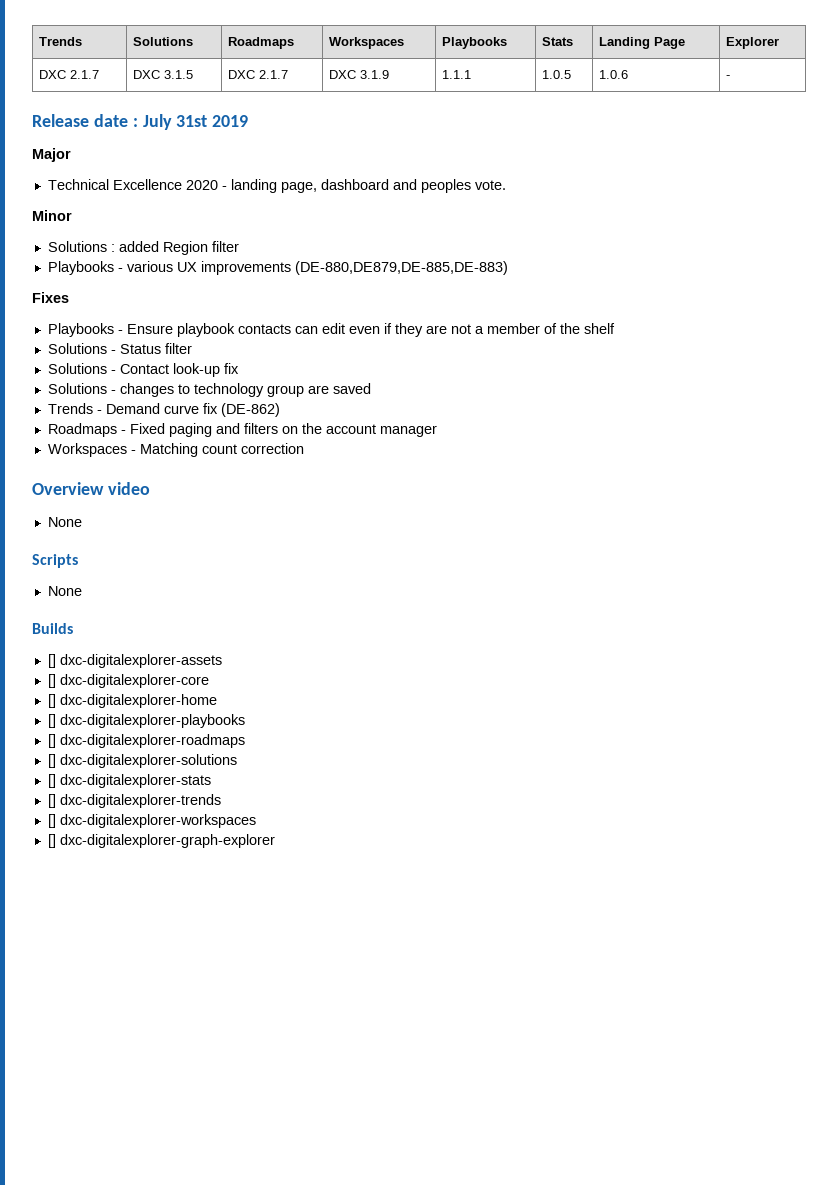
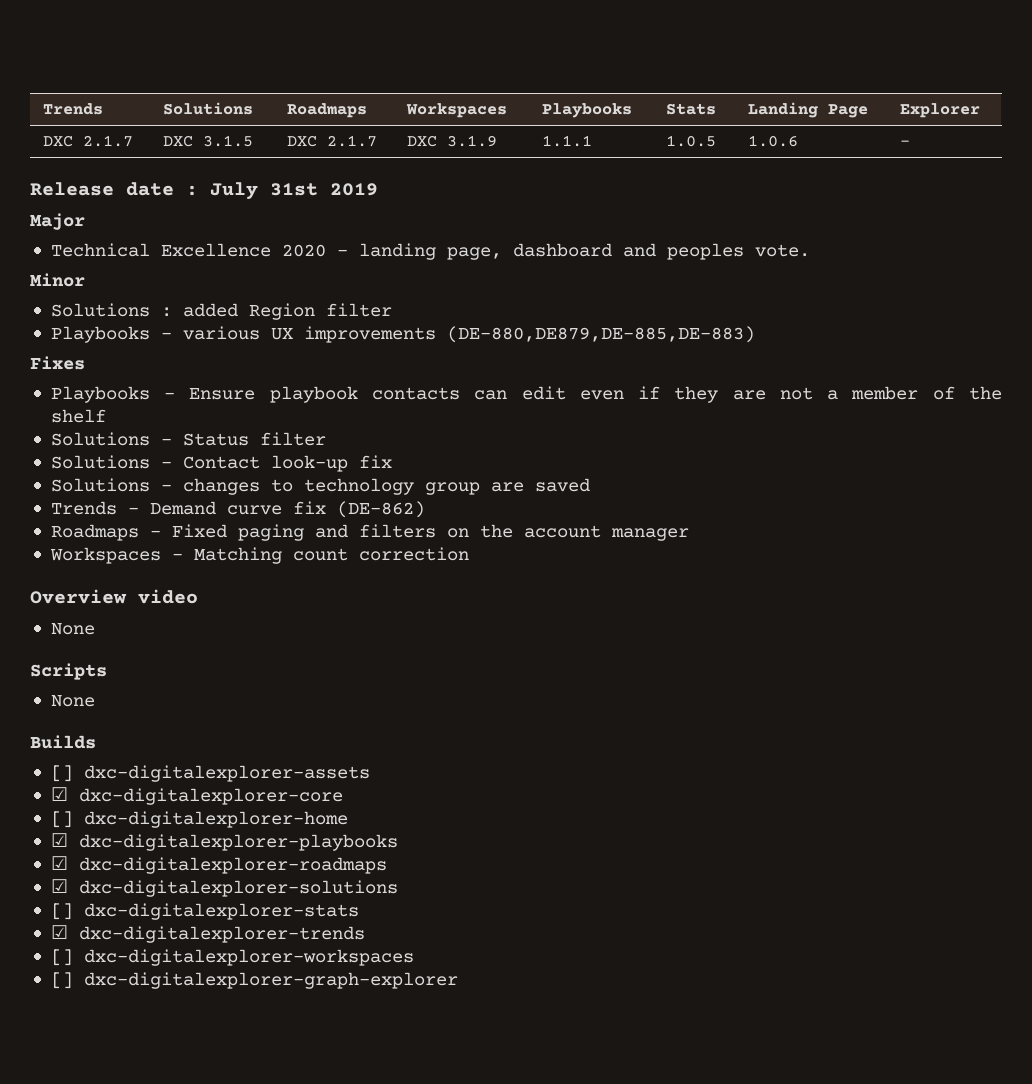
- [] dxc-digitalexplorer-core
+ ☑ dxc-digitalexplorer-core
- [] dxc-digitalexplorer-playbooks
+ ☑ dxc-digitalexplorer-playbooks
- [] dxc-digitalexplorer-roadmaps
+ ☑ dxc-digitalexplorer-roadmaps
- [] dxc-digitalexplorer-solutions
+ ☑ dxc-digitalexplorer-solutions
- [] dxc-digitalexplorer-trends
+ ☑ dxc-digitalexplorer-trends

